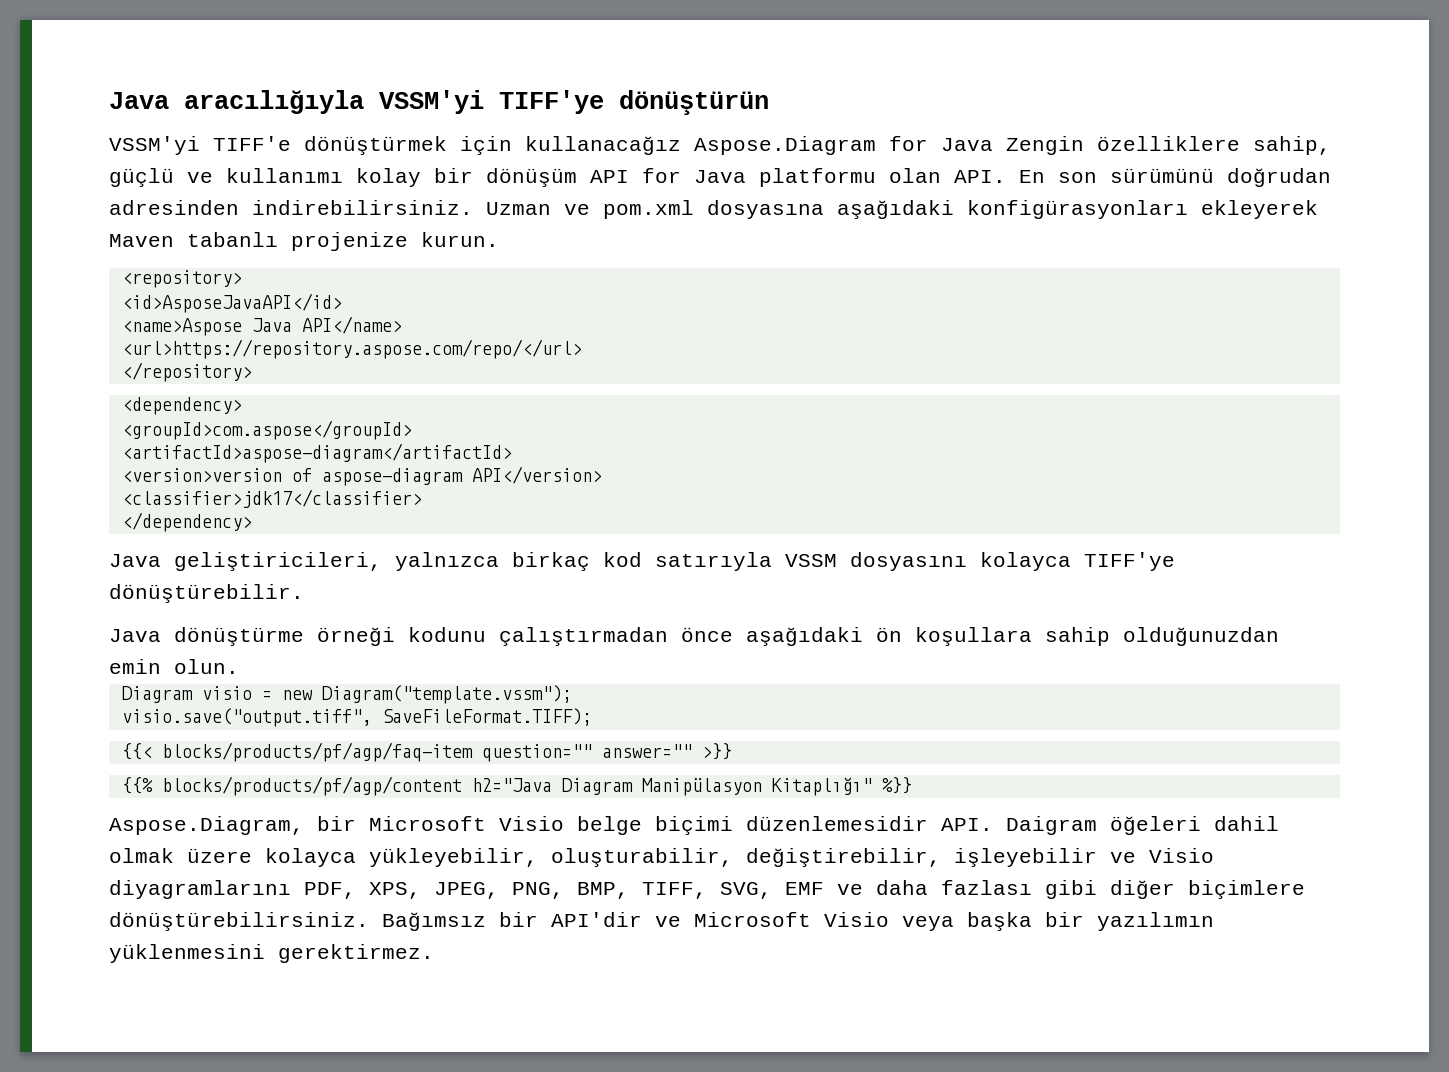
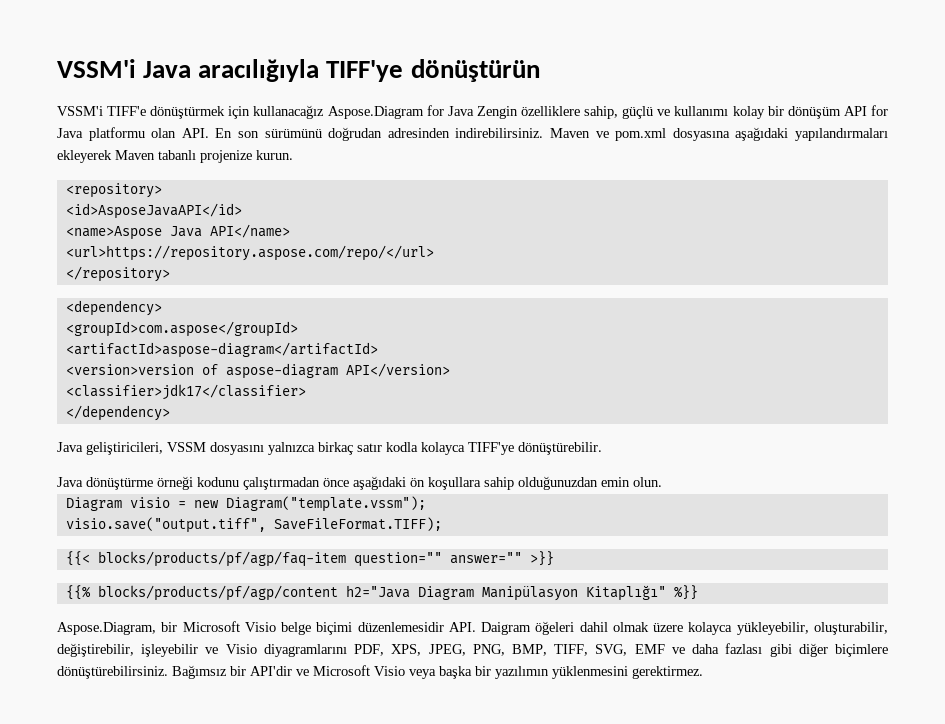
- Java aracılığıyla VSSM'yi TIFF'ye dönüştürün
+ VSSM'i Java aracılığıyla TIFF'ye dönüştürün
- VSSM'yi TIFF'e dönüştürmek için kullanacağız Aspose.Diagram for Java Zengin özelliklere sahip, güçlü ve kullanımı kolay bir dönüşüm API for Java platformu olan API. En son sürümünü doğrudan adresinden indirebilirsiniz.
+ VSSM'i TIFF'e dönüştürmek için kullanacağız Aspose.Diagram for Java Zengin özelliklere sahip, güçlü ve kullanımı kolay bir dönüşüm API for Java platformu olan API. En son sürümünü doğrudan adresinden indirebilirsiniz.
- Uzman ve pom.xml dosyasına aşağıdaki konfigürasyonları ekleyerek Maven tabanlı projenize kurun.
+ Maven ve pom.xml dosyasına aşağıdaki yapılandırmaları ekleyerek Maven tabanlı projenize kurun.
- Java geliştiricileri, yalnızca birkaç kod satırıyla VSSM dosyasını kolayca TIFF'ye dönüştürebilir.
+ Java geliştiricileri, VSSM dosyasını yalnızca birkaç satır kodla kolayca TIFF'ye dönüştürebilir.

